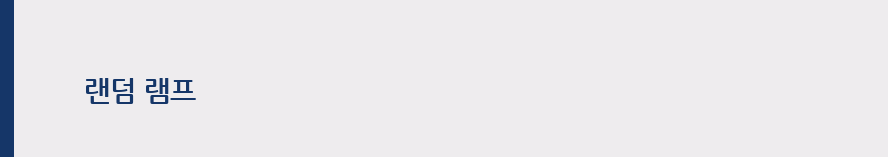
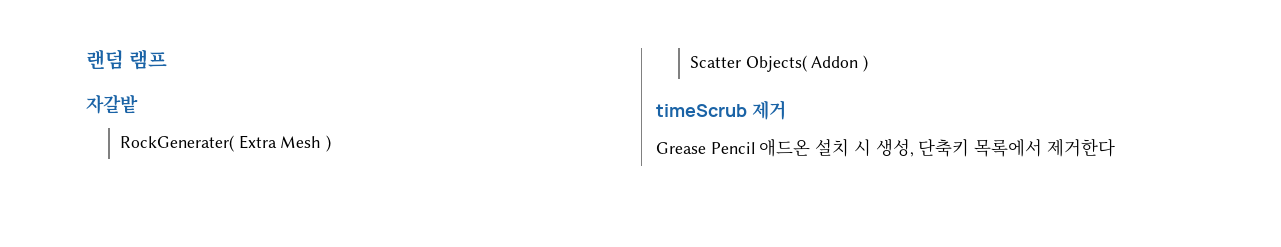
+ 자갈밭
+ RockGenerater( Extra Mesh )
+ Scatter Objects( Addon )
+ timeScrub 제거
+ Grease Pencil 애드온 설치 시 생성, 단축키 목록에서 제거한다

